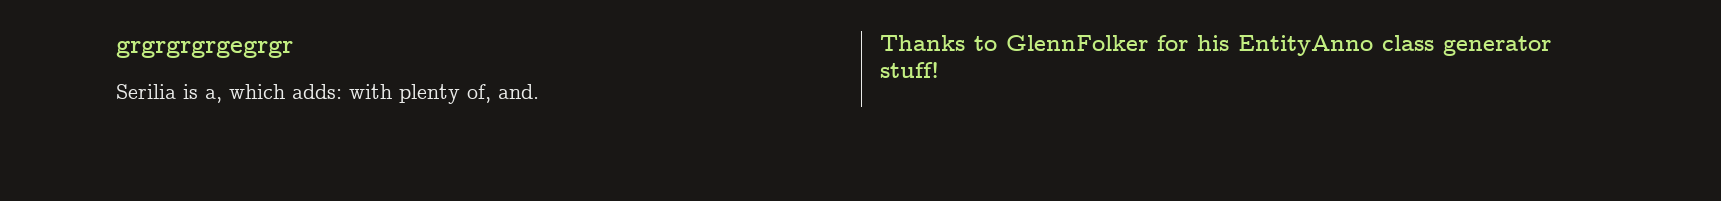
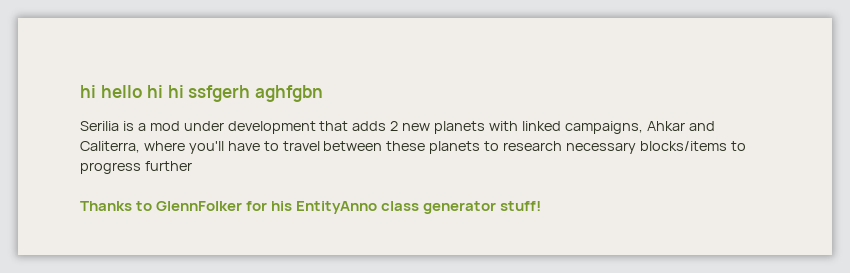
- grgrgrgrgegrgr
- Serilia is a, which adds: with plenty of, and.
+ hi hello hi hi ssfgerh aghfgbn
+ Serilia is a mod under development that adds 2 new planets with linked campaigns, Ahkar and Caliterra, where you'll have to travel between these planets to research necessary blocks/items to progress further

